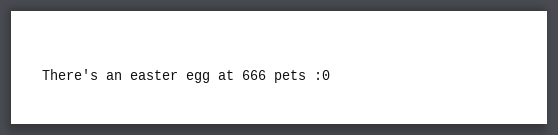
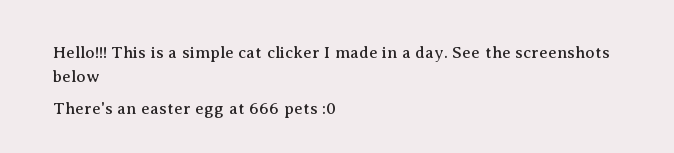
+ Hello!!! This is a simple cat clicker I made in a day. See the screenshots below

